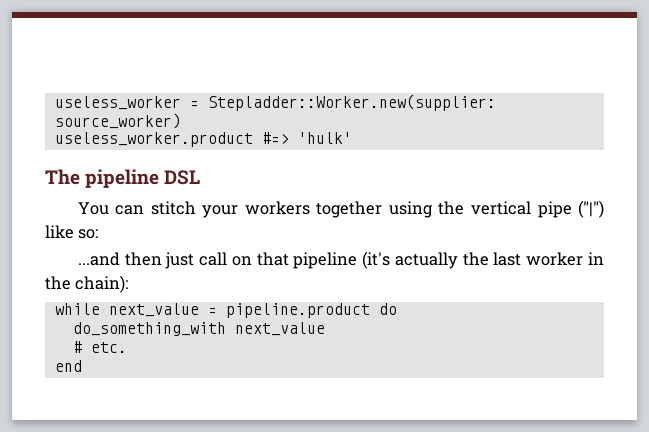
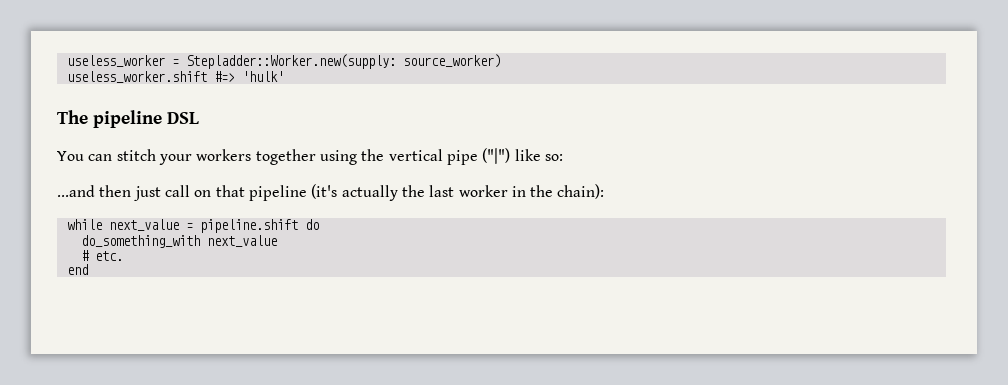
- useless_worker = Stepladder::Worker.new(supplier: source_worker)
+ useless_worker = Stepladder::Worker.new(supply: source_worker)
- useless_worker.product #=> 'hulk'
+ useless_worker.shift #=> 'hulk'
- while next_value = pipeline.product do
+ while next_value = pipeline.shift do

